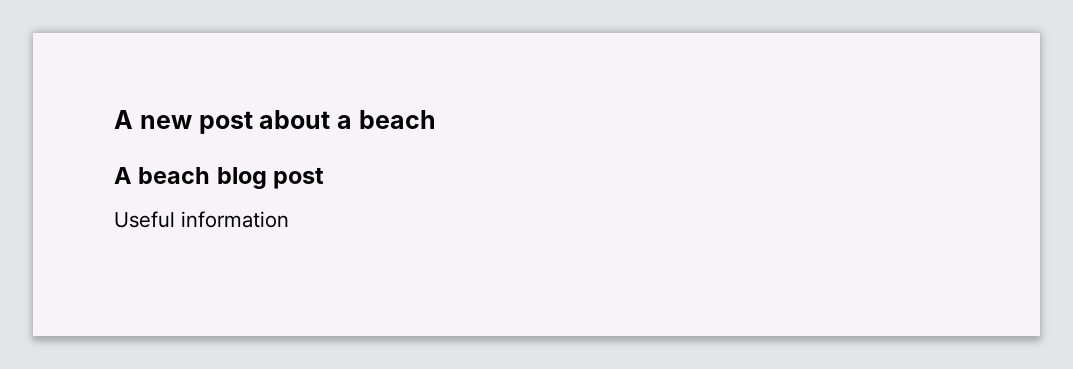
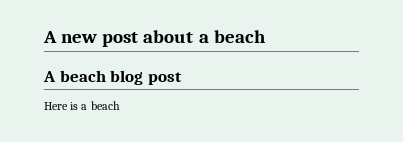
- Useful information
+ Here is a beach

